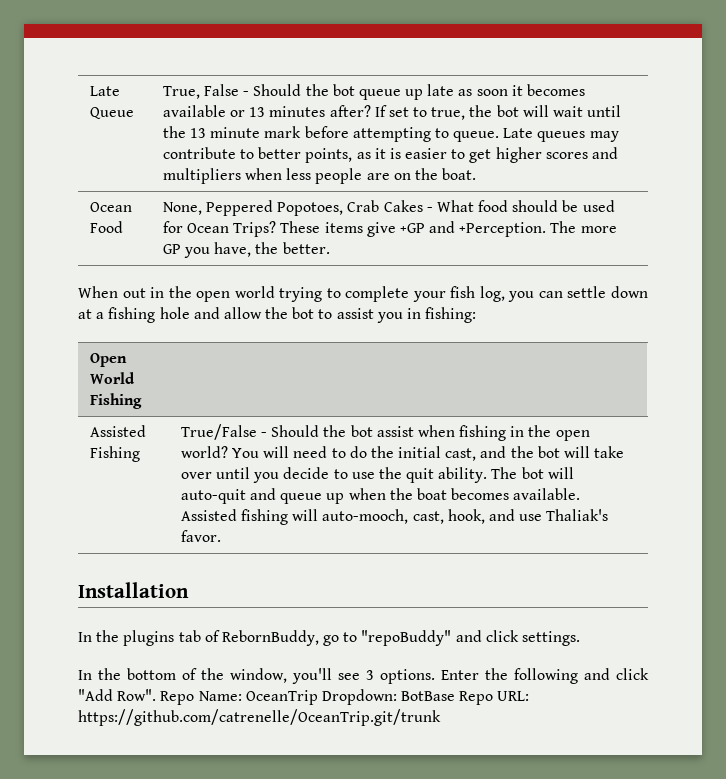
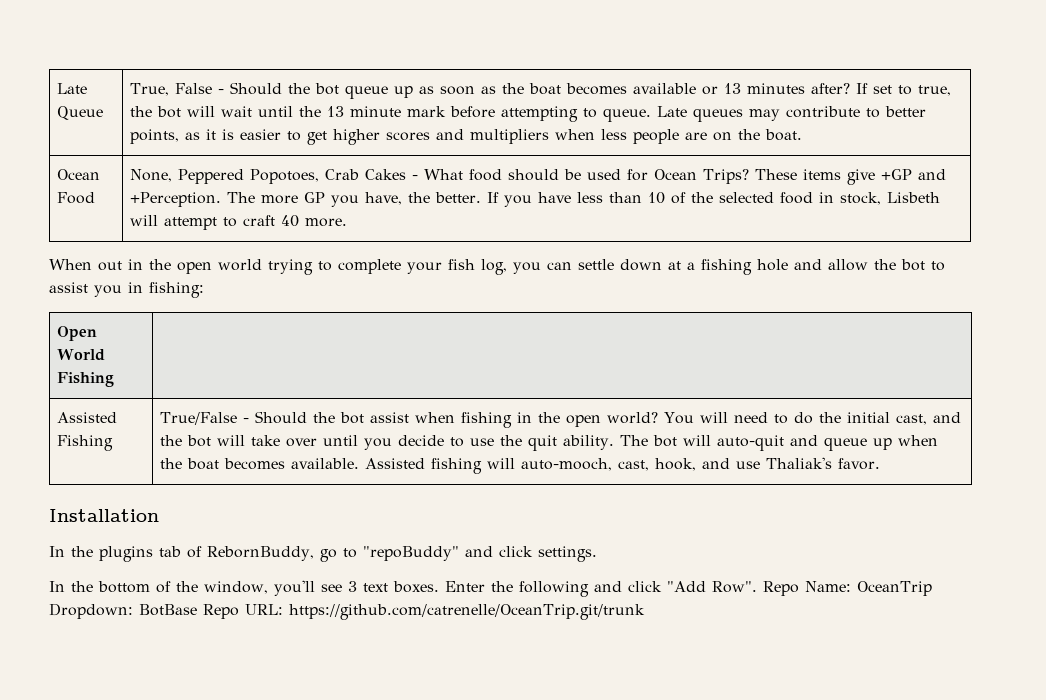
- True, False - Should the bot queue up late as soon it becomes available or 13 minutes after?
+ True, False - Should the bot queue up as soon as the boat becomes available or 13 minutes after?
+ If you have less than 10 of the selected food in stock, Lisbeth will attempt to craft 40 more.
- In the bottom of the window, you'll see 3 options.
+ In the bottom of the window, you'll see 3 text boxes.

